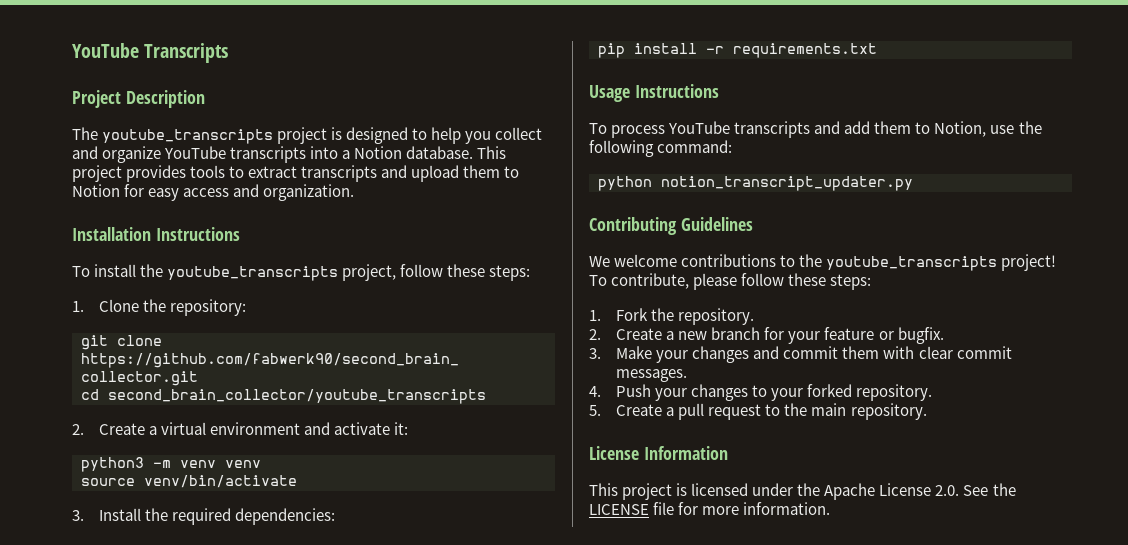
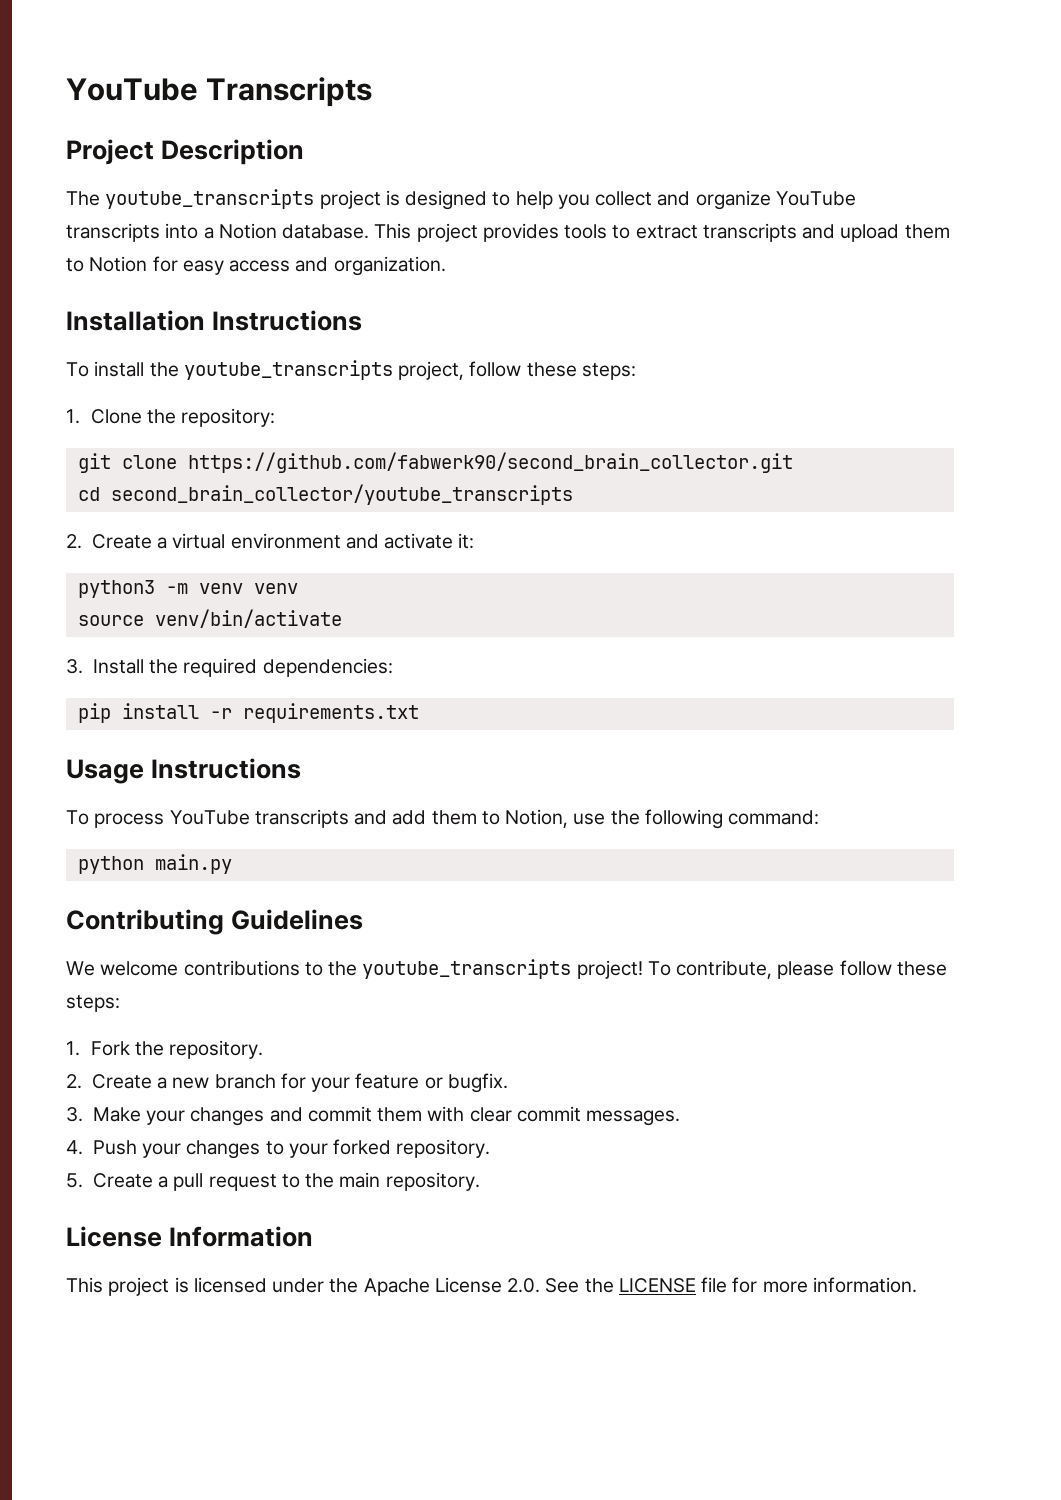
- python notion_transcript_updater.py
+ python main.py

